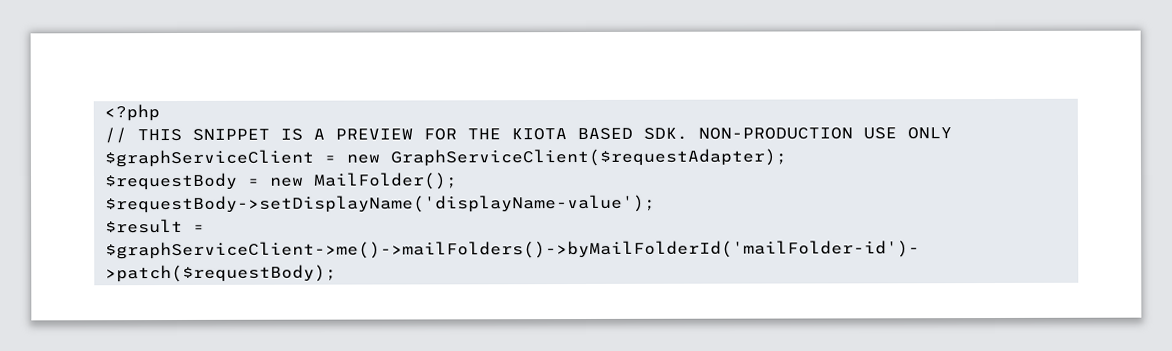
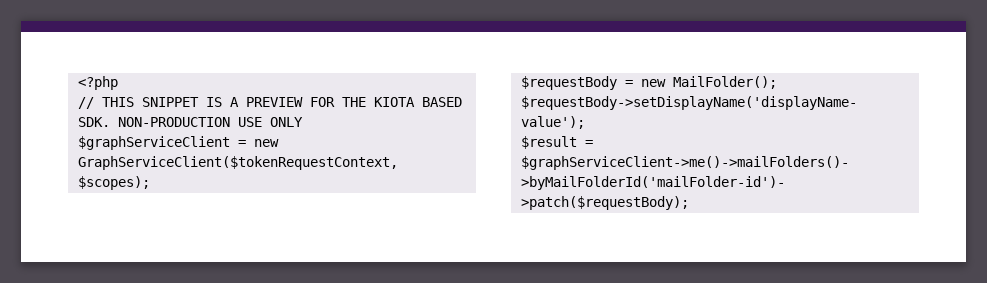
- $graphServiceClient = new GraphServiceClient($requestAdapter);
+ $graphServiceClient = new GraphServiceClient($tokenRequestContext, $scopes);

